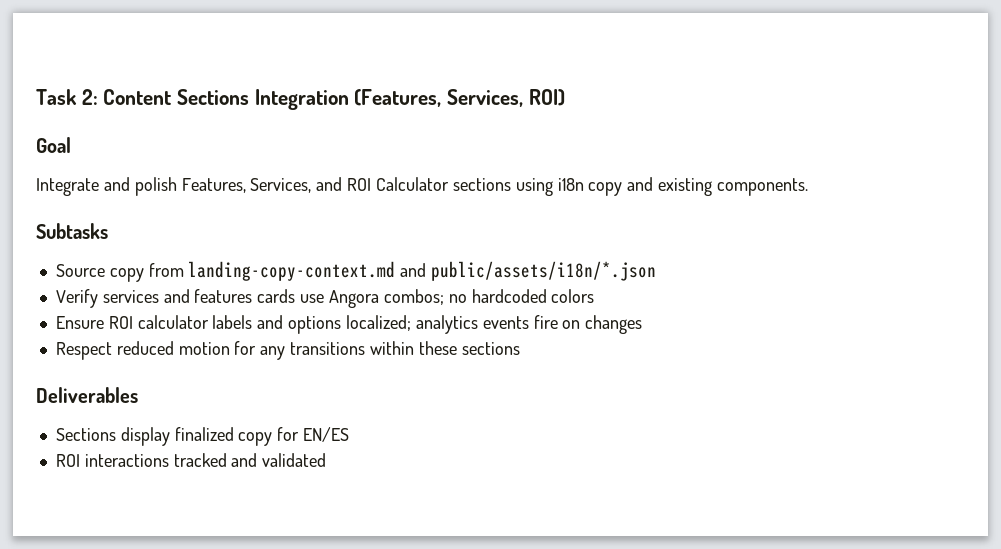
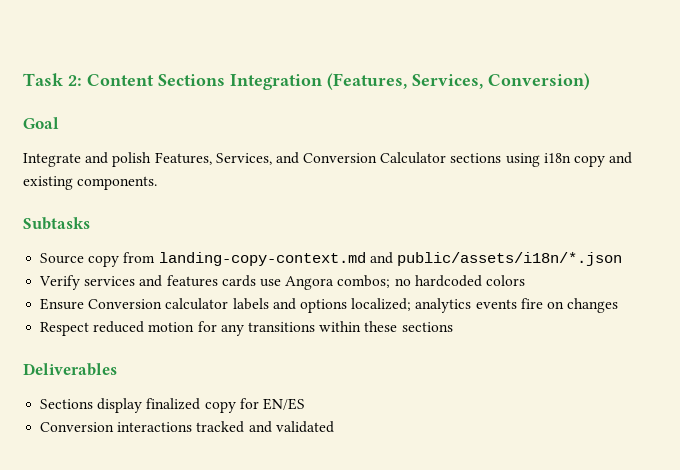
- Task 2: Content Sections Integration (Features, Services, ROI)
+ Task 2: Content Sections Integration (Features, Services, Conversion)
- Integrate and polish Features, Services, and ROI Calculator sections using i18n copy and existing components.
+ Integrate and polish Features, Services, and Conversion Calculator sections using i18n copy and existing components.
- Ensure ROI calculator labels and options localized; analytics events fire on changes
+ Ensure Conversion calculator labels and options localized; analytics events fire on changes
- ROI interactions tracked and validated
+ Conversion interactions tracked and validated

